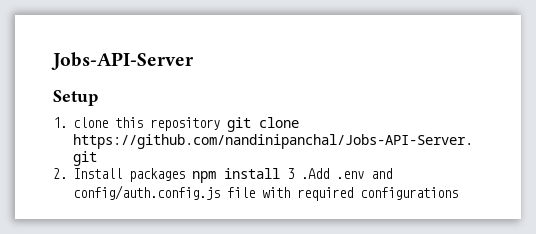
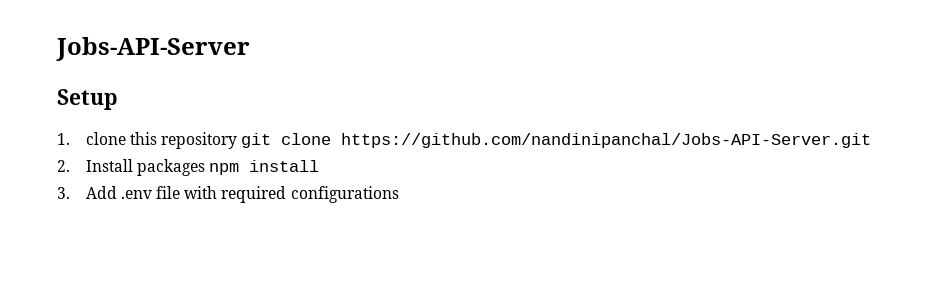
- 2. Install packages npm install 3 .Add .env and config/auth.config.js file with required configurations
+ 2. Install packages npm install
+ 3. Add .env file with required configurations

